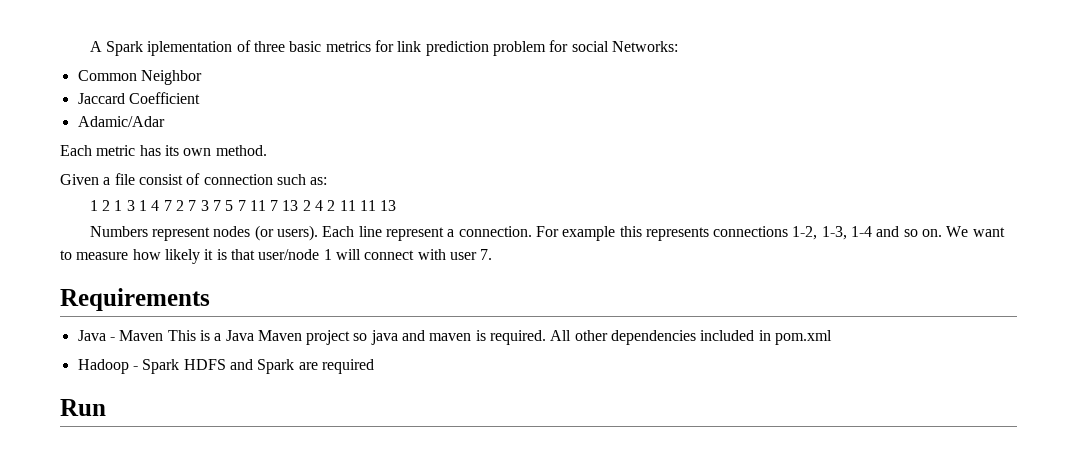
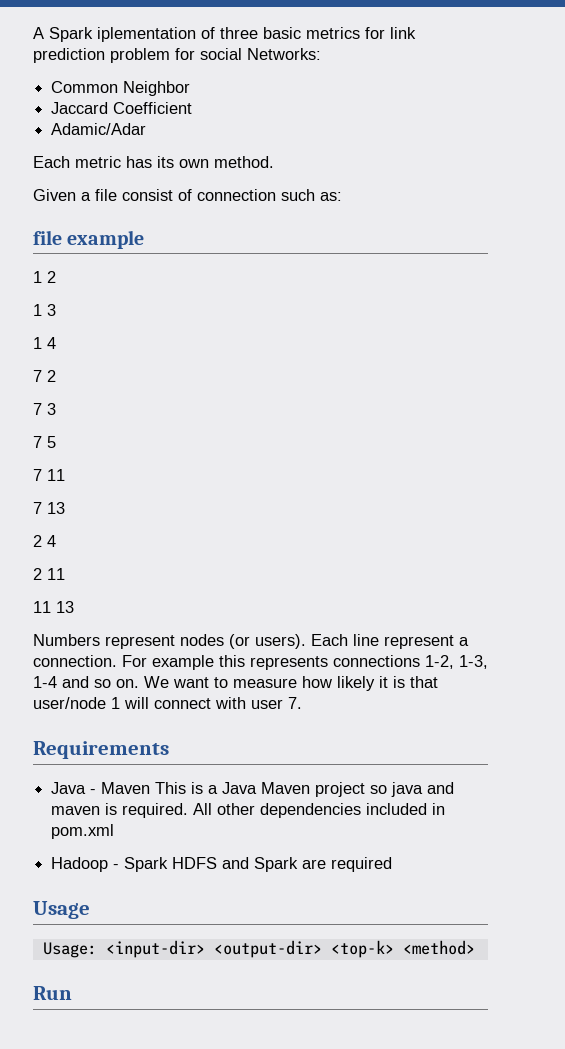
+ file example
- 1 2 1 3 1 4 7 2 7 3 7 5 7 11 7 13 2 4 2 11 11 13
+ 1 2
+ 1 3
+ 1 4
+ 7 2
+ 7 3
+ 7 5
+ 7 11
+ 7 13
+ 2 4
+ 2 11
+ 11 13
+ Usage
+ Usage: <input-dir> <output-dir> <top-k> <method>

